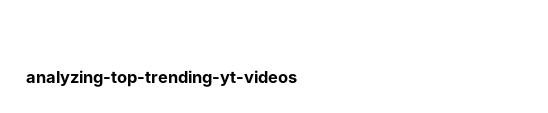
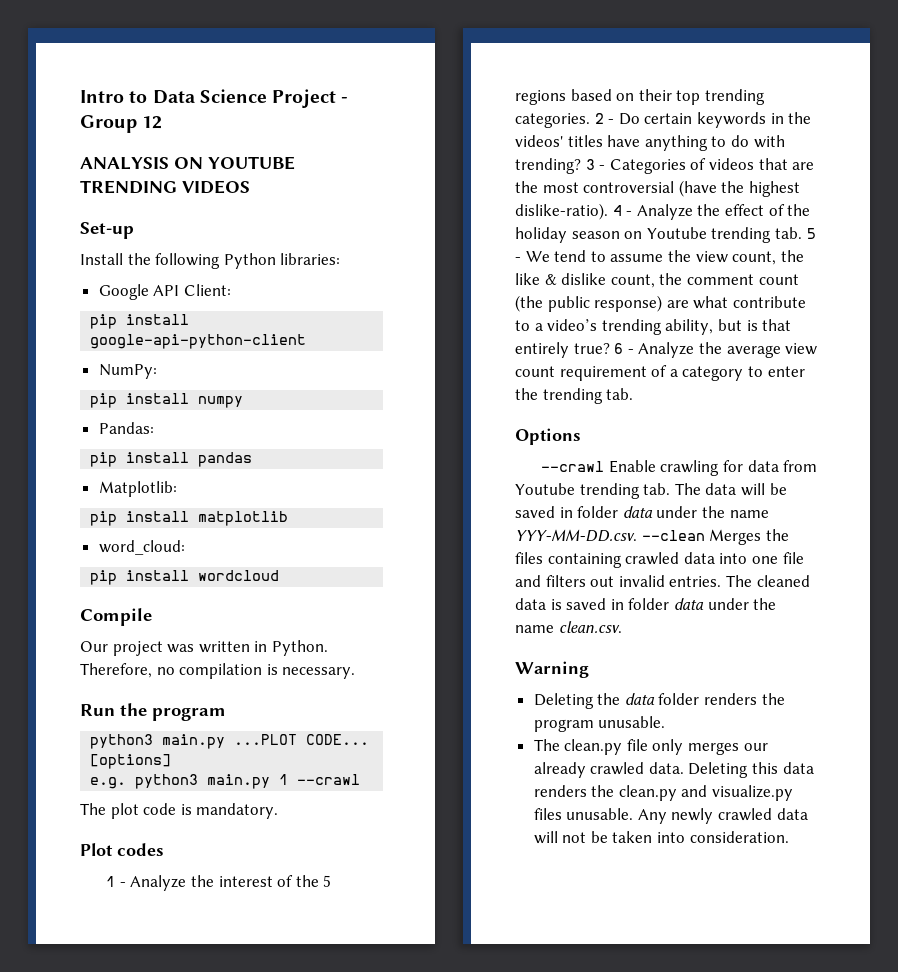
- analyzing-top-trending-yt-videos
+ Intro to Data Science Project - Group 12
+ ANALYSIS ON YOUTUBE TRENDING VIDEOS
+ Set-up
+ Install the following Python libraries:
+ Google API Client:
+ pip install google-api-python-client
+ NumPy:
+ pip install numpy
+ Pandas:
+ pip install pandas
+ Matplotlib:
+ pip install matplotlib
+ word_cloud:
+ pip install wordcloud
+ Compile
+ Our project was written in Python. Therefore, no compilation is necessary.
+ Run the program
+ python3 main.py ...PLOT CODE... [options]
+ e.g. python3 main.py 1 --crawl
+ The plot code is mandatory.
+ Plot codes
+ 1 - Analyze the interest of the 5 regions based on their top trending categories. 2 - Do certain keywords in the videos' titles have anything to do with trending? 3 - Categories of videos that are the most controversial (have the highest dislike-ratio). 4 - Analyze the effect of the holiday season on Youtube trending tab. 5 - We tend to assume the view count, the like & dislike count, the comment count (the public response) are what contribute to a video’s trending ability, but is that entirely true? 6 - Analyze the average view count requirement of a category to enter the trending tab.
+ Options
+ --crawl Enable crawling for data from Youtube trending tab. The data will be saved in folder data under the name YYY-MM-DD.csv. --clean Merges the files containing crawled data into one file and filters out invalid entries. The cleaned data is saved in folder data under the name clean.csv.
+ Warning
+ Deleting the data folder renders the program unusable.
+ The clean.py file only merges our already crawled data. Deleting this data renders the clean.py and visualize.py files unusable. Any newly crawled data will not be taken into consideration.

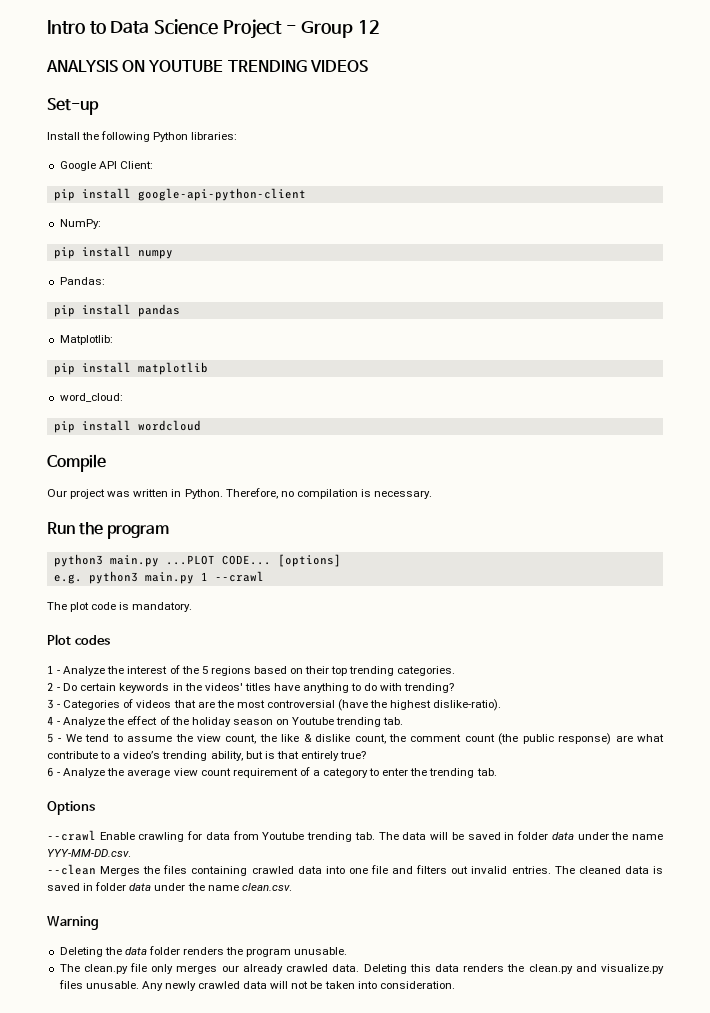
- 1 - Analyze the interest of the 5 regions based on their top trending categories. 2 - Do certain keywords in the videos' titles have anything to do with trending? 3 - Categories of videos that are the most controversial (have the highest dislike-ratio). 4 - Analyze the effect of the holiday season on Youtube trending tab. 5 - We tend to assume the view count, the like & dislike count, the comment count (the public response) are what contribute to a video’s trending ability, but is that entirely true? 6 - Analyze the average view count requirement of a category to enter the trending tab.
+ 1 - Analyze the interest of the 5 regions based on their top trending categories.
+ 2 - Do certain keywords in the videos' titles have anything to do with trending?
+ 3 - Categories of videos that are the most controversial (have the highest dislike-ratio).
+ 4 - Analyze the effect of the holiday season on Youtube trending tab.
+ 5 - We tend to assume the view count, the like & dislike count, the comment count (the public response) are what contribute to a video’s trending ability, but is that entirely true?
+ 6 - Analyze the average view count requirement of a category to enter the trending tab.
- --crawl Enable crawling for data from Youtube trending tab. The data will be saved in folder data under the name YYY-MM-DD.csv. --clean Merges the files containing crawled data into one file and filters out invalid entries.
+ --crawl Enable crawling for data from Youtube trending tab. The data will be saved in folder data under the name YYY-MM-DD.csv.
+ --clean Merges the files containing crawled data into one file and filters out invalid entries.

